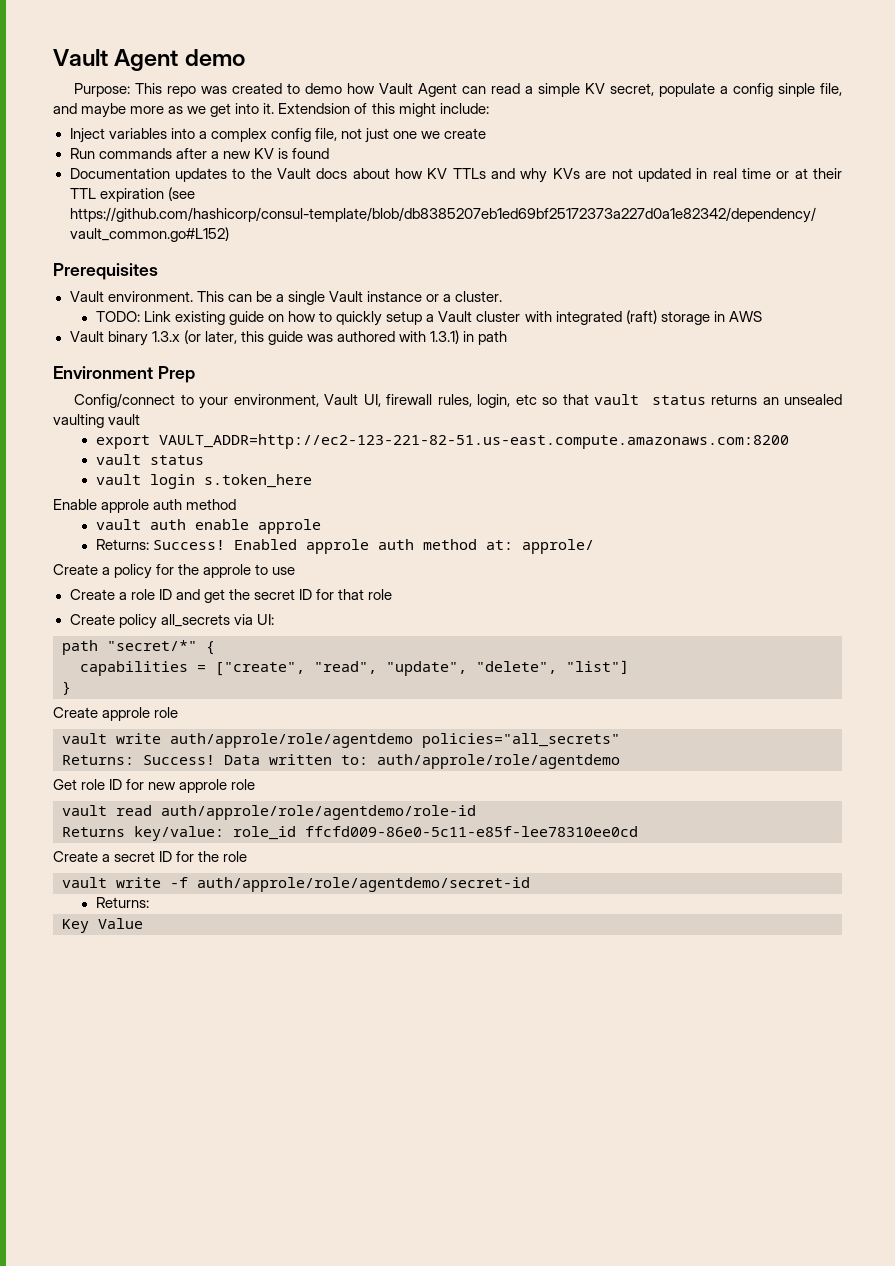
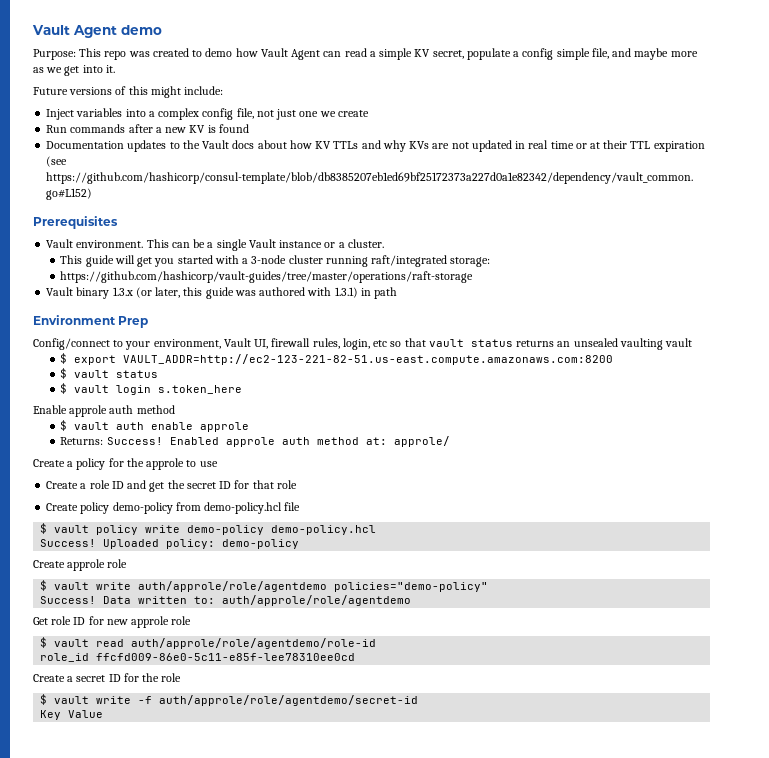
- Purpose: This repo was created to demo how Vault Agent can read a simple KV secret, populate a config sinple file, and maybe more as we get into it. Extendsion of this might include:
+ Purpose: This repo was created to demo how Vault Agent can read a simple KV secret, populate a config simple file, and maybe more as we get into it.
+ Future versions of this might include:
- TODO: Link existing guide on how to quickly setup a Vault cluster with integrated (raft) storage in AWS
+ This guide will get you started with a 3-node cluster running raft/integrated storage:
+ https://github.com/hashicorp/vault-guides/tree/master/operations/raft-storage
- export VAULT_ADDR=http://ec2-123-221-82-51.us-east.compute.amazonaws.com:8200
- vault status
+ $ export VAULT_ADDR=http://ec2-123-221-82-51.us-east.compute.amazonaws.com:8200
+ $ vault status
- vault login s.token_here
+ $ vault login s.token_here
- vault auth enable approle
+ $ vault auth enable approle
- Create policy all_secrets via UI:
- path "secret/*" {
- capabilities = ["create", "read", "update", "delete", "list"]
- }
+ Create policy demo-policy from demo-policy.hcl file
+ $ vault policy write demo-policy demo-policy.hcl
+ Success! Uploaded policy: demo-policy
- vault write auth/approle/role/agentdemo policies="all_secrets"
- Returns: Success!
+ $ vault write auth/approle/role/agentdemo policies="demo-policy"
+ Success!
- vault read auth/approle/role/agentdemo/role-id
+ $ vault read auth/approle/role/agentdemo/role-id
- Returns key/value: role_id ffcfd009-86e0-5c11-e85f-lee78310ee0cd
+ role_id ffcfd009-86e0-5c11-e85f-lee78310ee0cd
- vault write -f auth/approle/role/agentdemo/secret-id
- Returns:
+ $ vault write -f auth/approle/role/agentdemo/secret-id

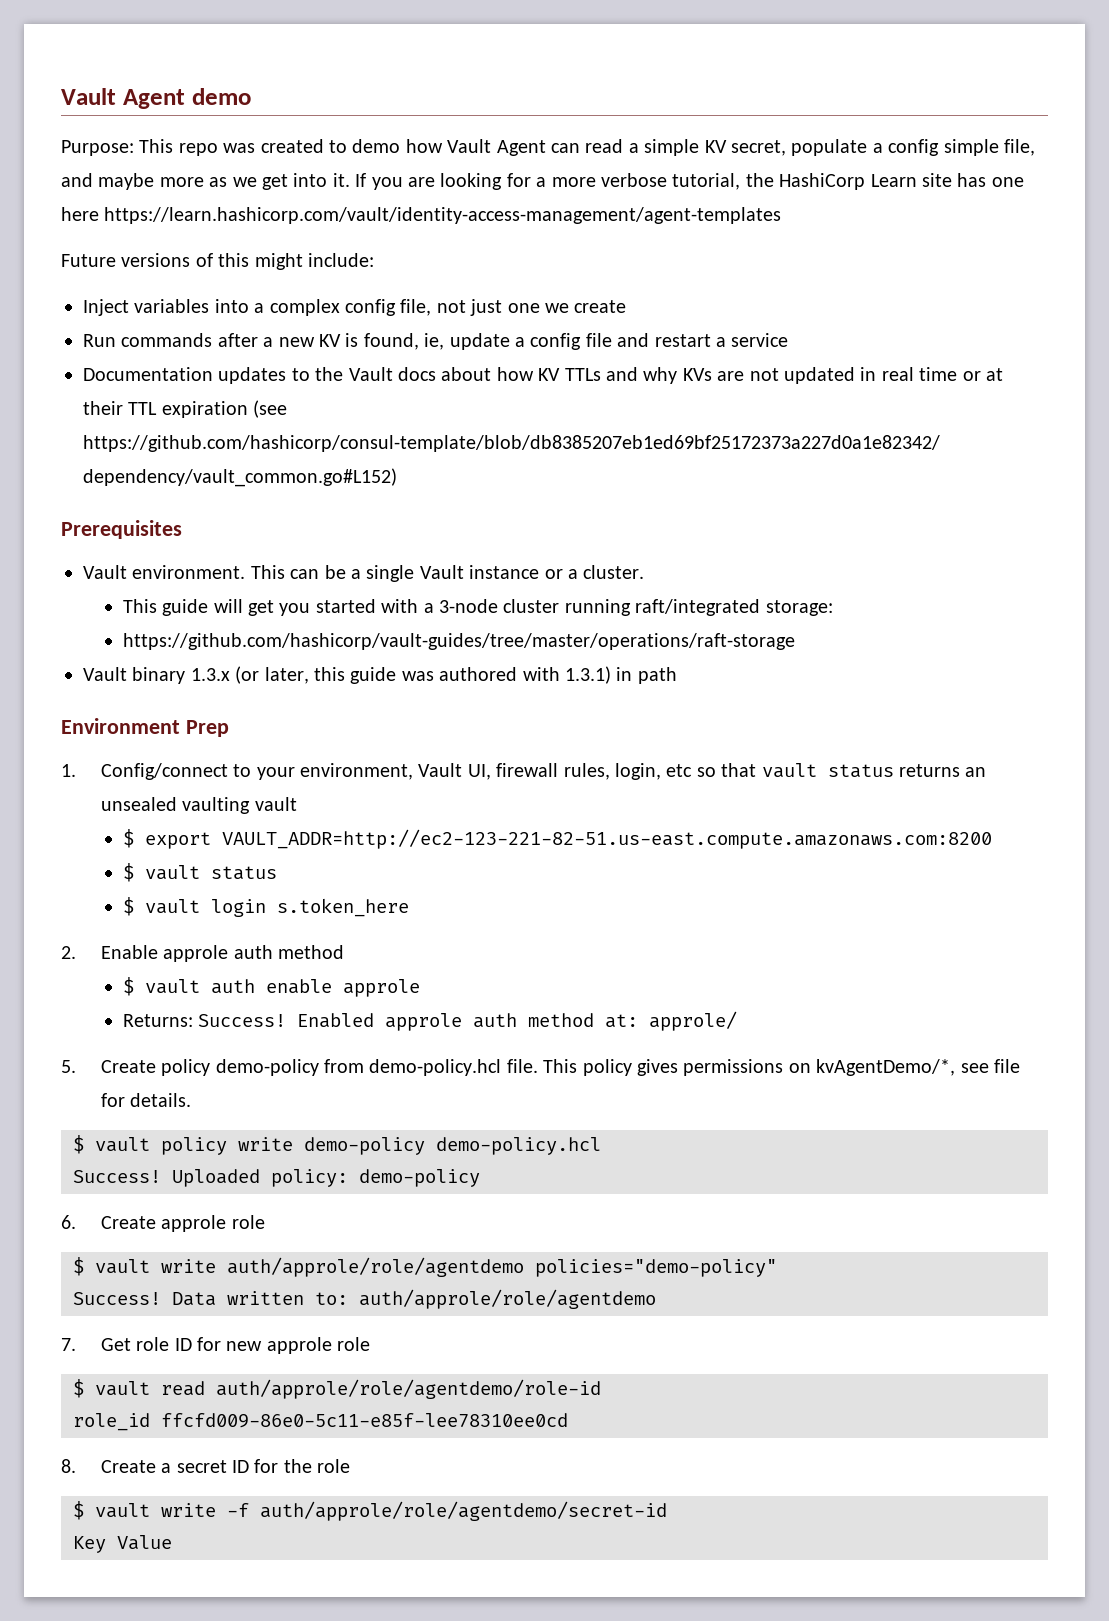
+ If you are looking for a more verbose tutorial, the HashiCorp Learn site has one here https://learn.hashicorp.com/vault/identity-access-management/agent-templates
- Run commands after a new KV is found
+ Run commands after a new KV is found, ie, update a config file and restart a service
- Config/connect to your environment, Vault UI, firewall rules, login, etc so that vault status returns an unsealed vaulting vault
+ 1. Config/connect to your environment, Vault UI, firewall rules, login, etc so that vault status returns an unsealed vaulting vault
- Enable approle auth method
+ 2. Enable approle auth method
- Create a policy for the approle to use
- Create a role ID and get the secret ID for that role
- Create policy demo-policy from demo-policy.hcl file
+ 5. Create policy demo-policy from demo-policy.hcl file. This policy gives permissions on kvAgentDemo/*, see file for details.
- Create approle role
+ 6. Create approle role
- Get role ID for new approle role
+ 7. Get role ID for new approle role
- Create a secret ID for the role
+ 8. Create a secret ID for the role

